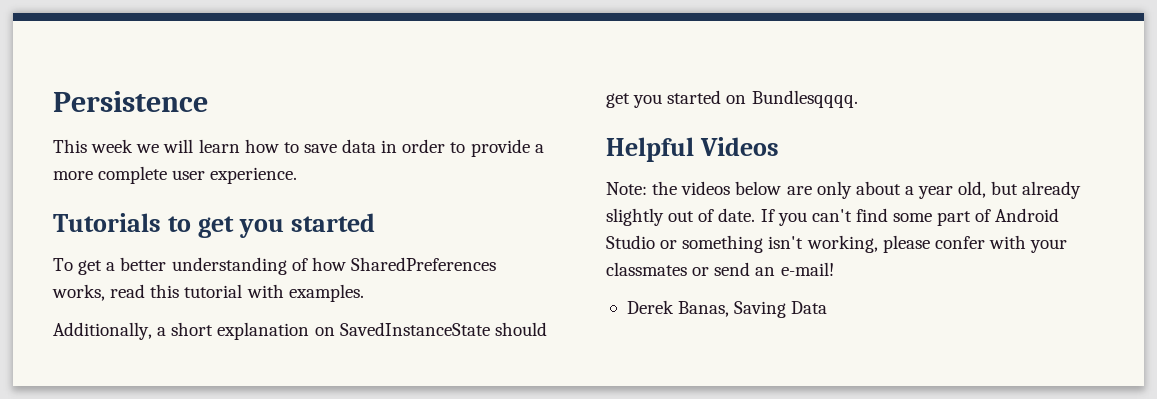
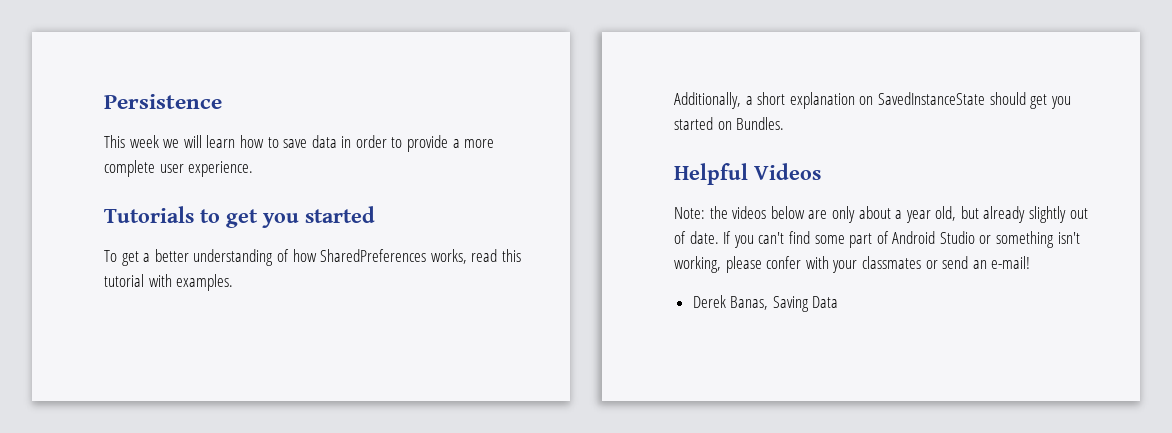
- Additionally, a short explanation on SavedInstanceState should get you started on Bundlesqqqq.
+ Additionally, a short explanation on SavedInstanceState should get you started on Bundles.

